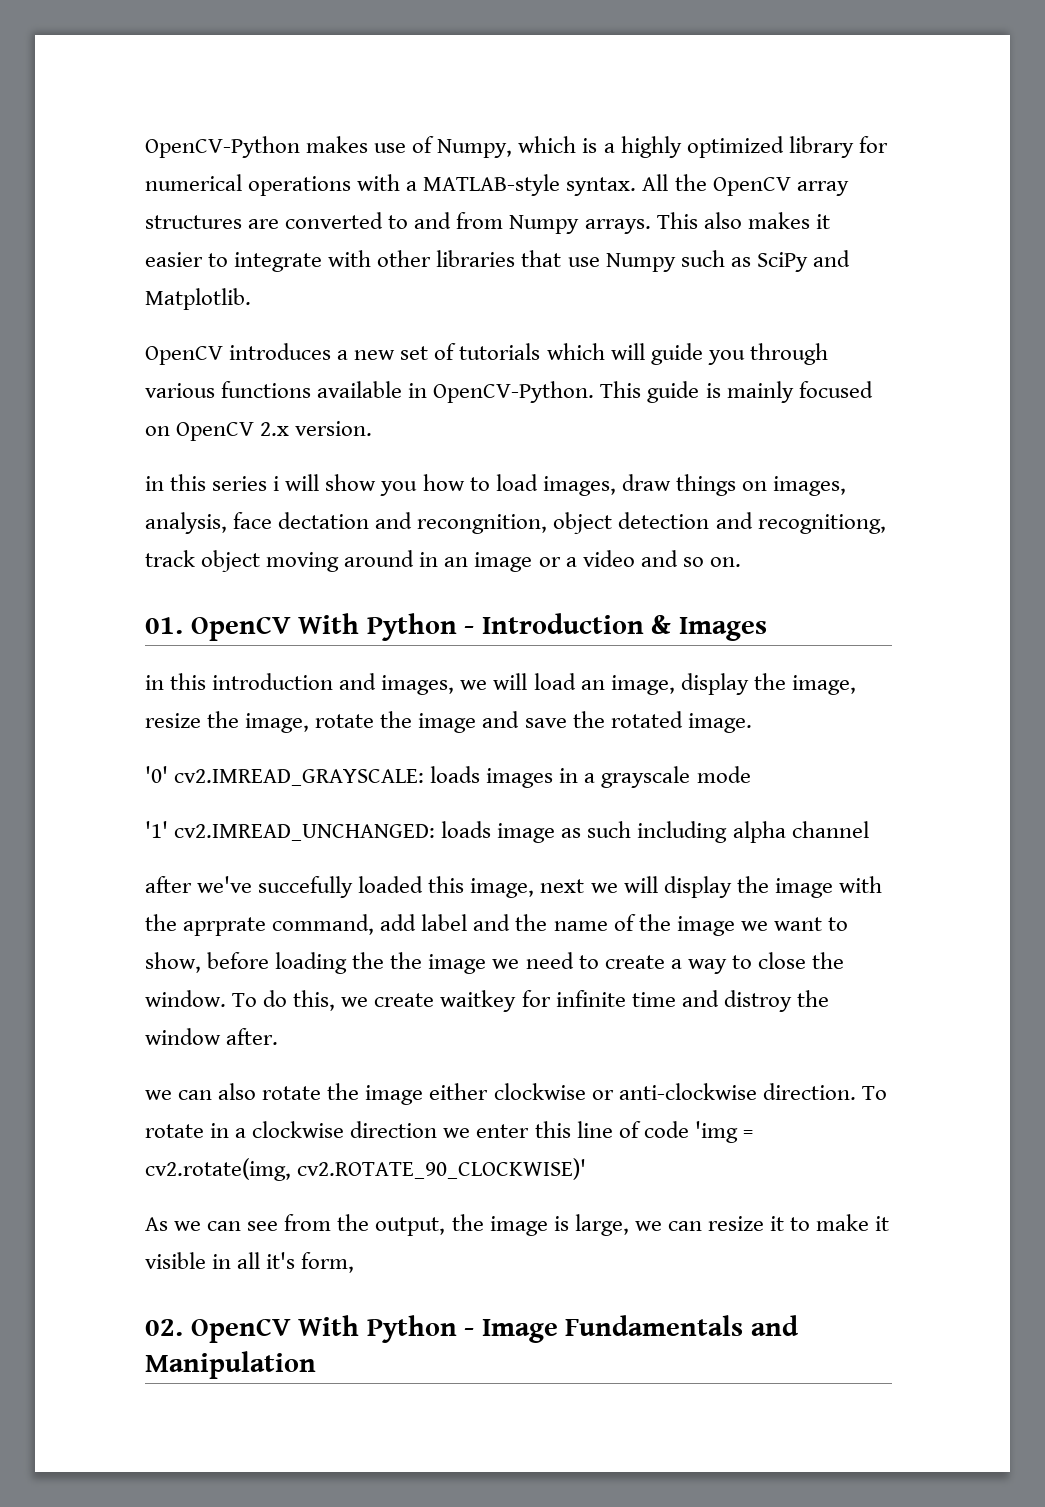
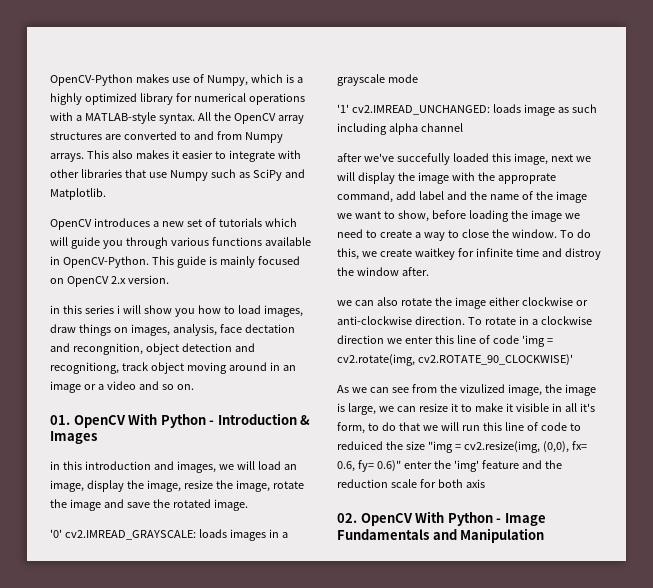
- after we've succefully loaded this image, next we will display the image with the aprprate command, add label and the name of the image we want to show, before loading the the image we need to create a way to close the window.
+ after we've succefully loaded this image, next we will display the image with the approprate command, add label and the name of the image we want to show, before loading the image we need to create a way to close the window.
- As we can see from the output, the image is large, we can resize it to make it visible in all it's form,
+ As we can see from the vizulized image, the image is large, we can resize it to make it visible in all it's form, to do that we will run this line of code to reduiced the size "img = cv2.resize(img, (0,0), fx= 0.6, fy= 0.6)" enter the 'img' feature and the reduction scale for both axis

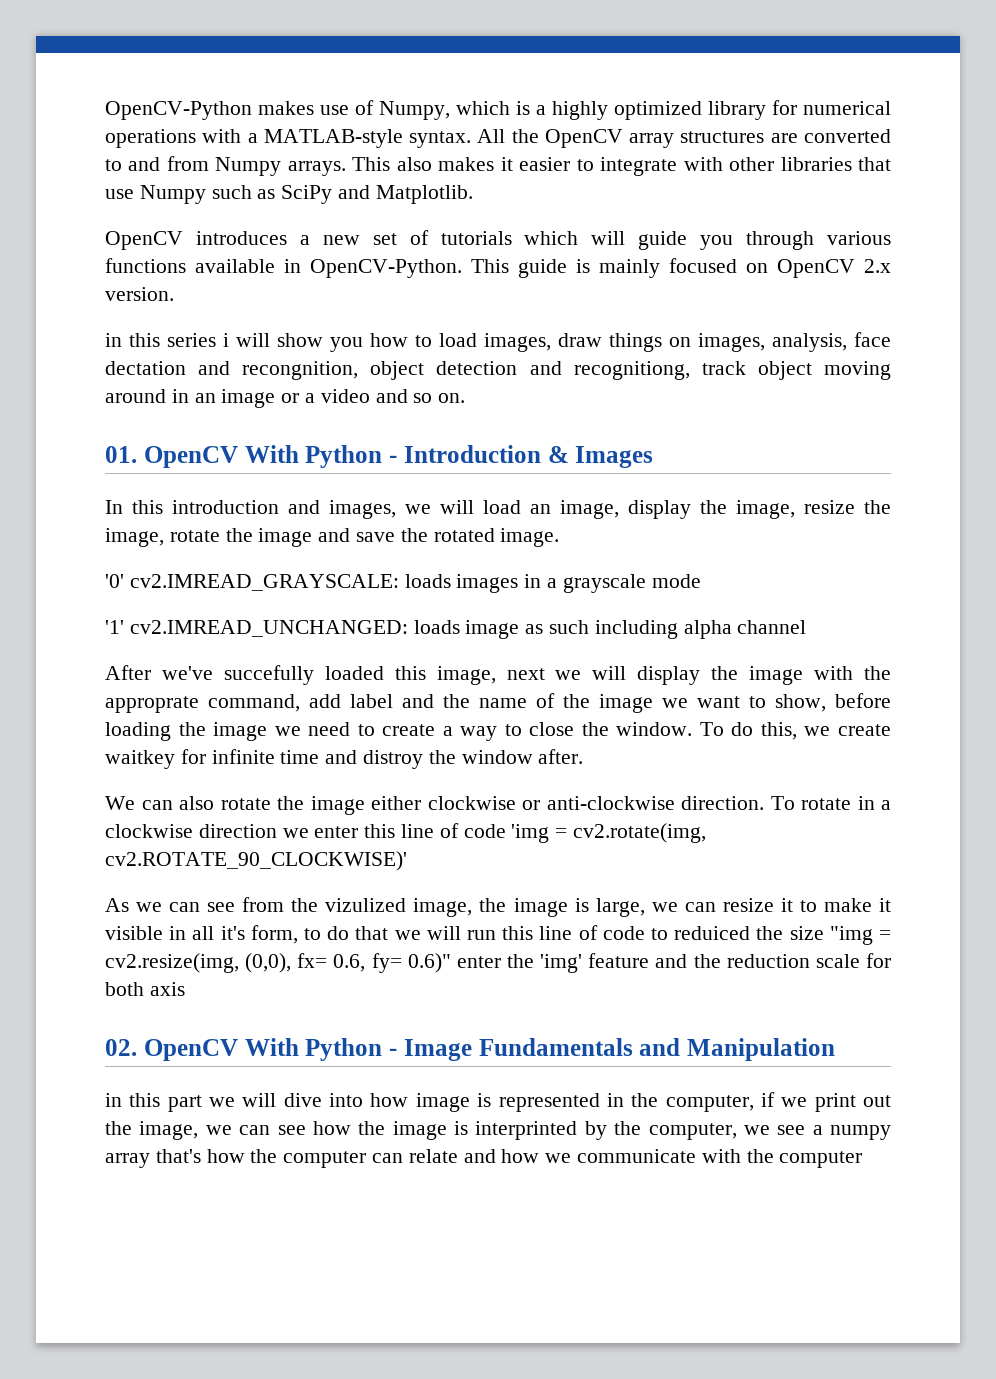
- in this introduction and images, we will load an image, display the image, resize the image, rotate the image and save the rotated image.
+ In this introduction and images, we will load an image, display the image, resize the image, rotate the image and save the rotated image.
- after we've succefully loaded this image, next we will display the image with the approprate command, add label and the name of the image we want to show, before loading the image we need to create a way to close the window.
+ After we've succefully loaded this image, next we will display the image with the approprate command, add label and the name of the image we want to show, before loading the image we need to create a way to close the window.
- we can also rotate the image either clockwise or anti-clockwise direction.
+ We can also rotate the image either clockwise or anti-clockwise direction.
+ in this part we will dive into how image is represented in the computer, if we print out the image, we can see how the image is interprinted by the computer, we see a numpy array that's how the computer can relate and how we communicate with the computer

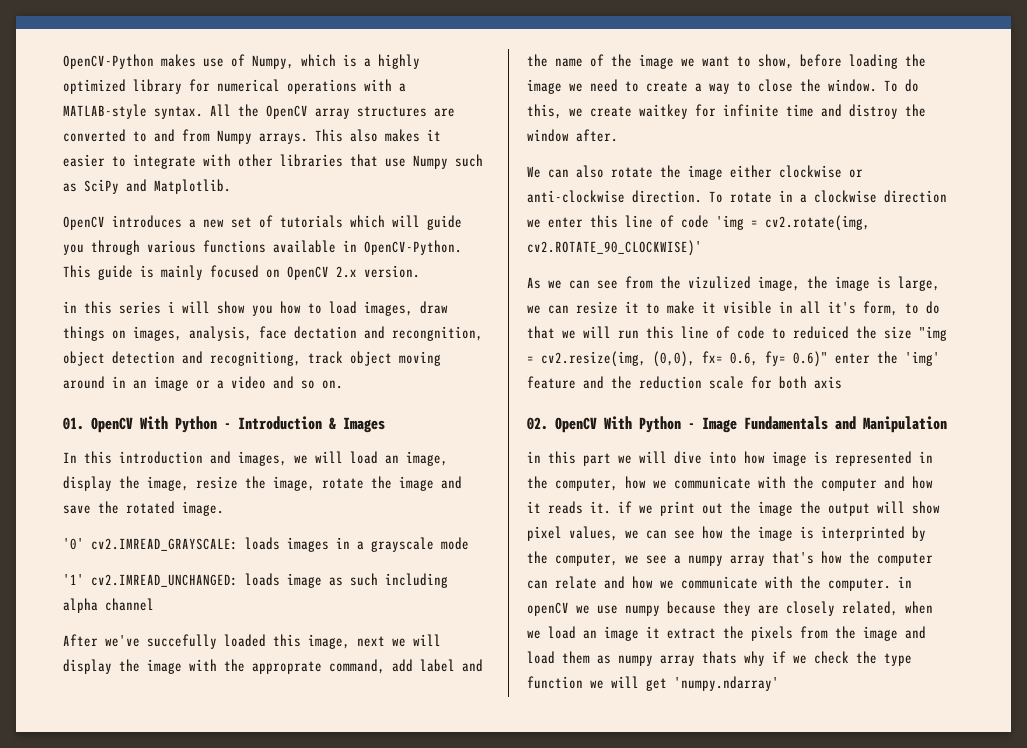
- in this part we will dive into how image is represented in the computer, if we print out the image, we can see how the image is interprinted by the computer, we see a numpy array that's how the computer can relate and how we communicate with the computer
+ in this part we will dive into how image is represented in the computer, how we communicate with the computer and how it reads it. if we print out the image the output will show pixel values, we can see how the image is interprinted by the computer, we see a numpy array that's how the computer can relate and how we communicate with the computer. in openCV we use numpy because they are closely related, when we load an image it extract the pixels from the image and load them as numpy array thats why if we check the type function we will get 'numpy.ndarray'

